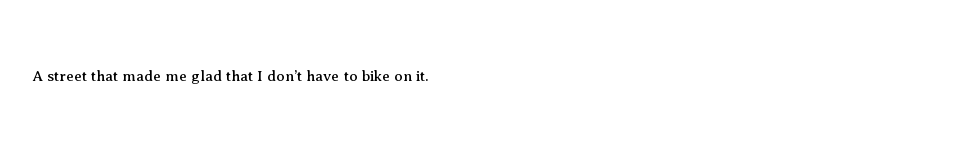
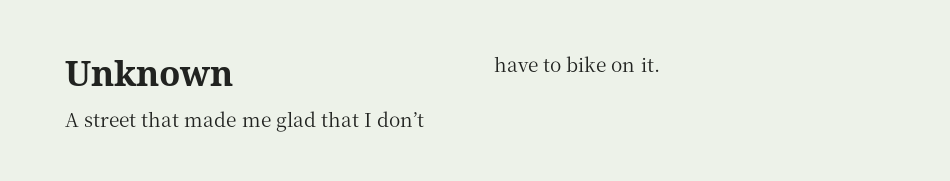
+ Unknown

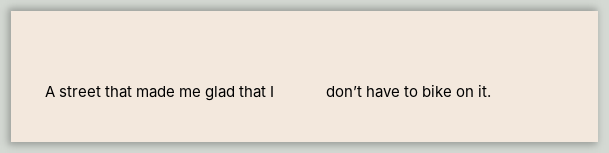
- Unknown

